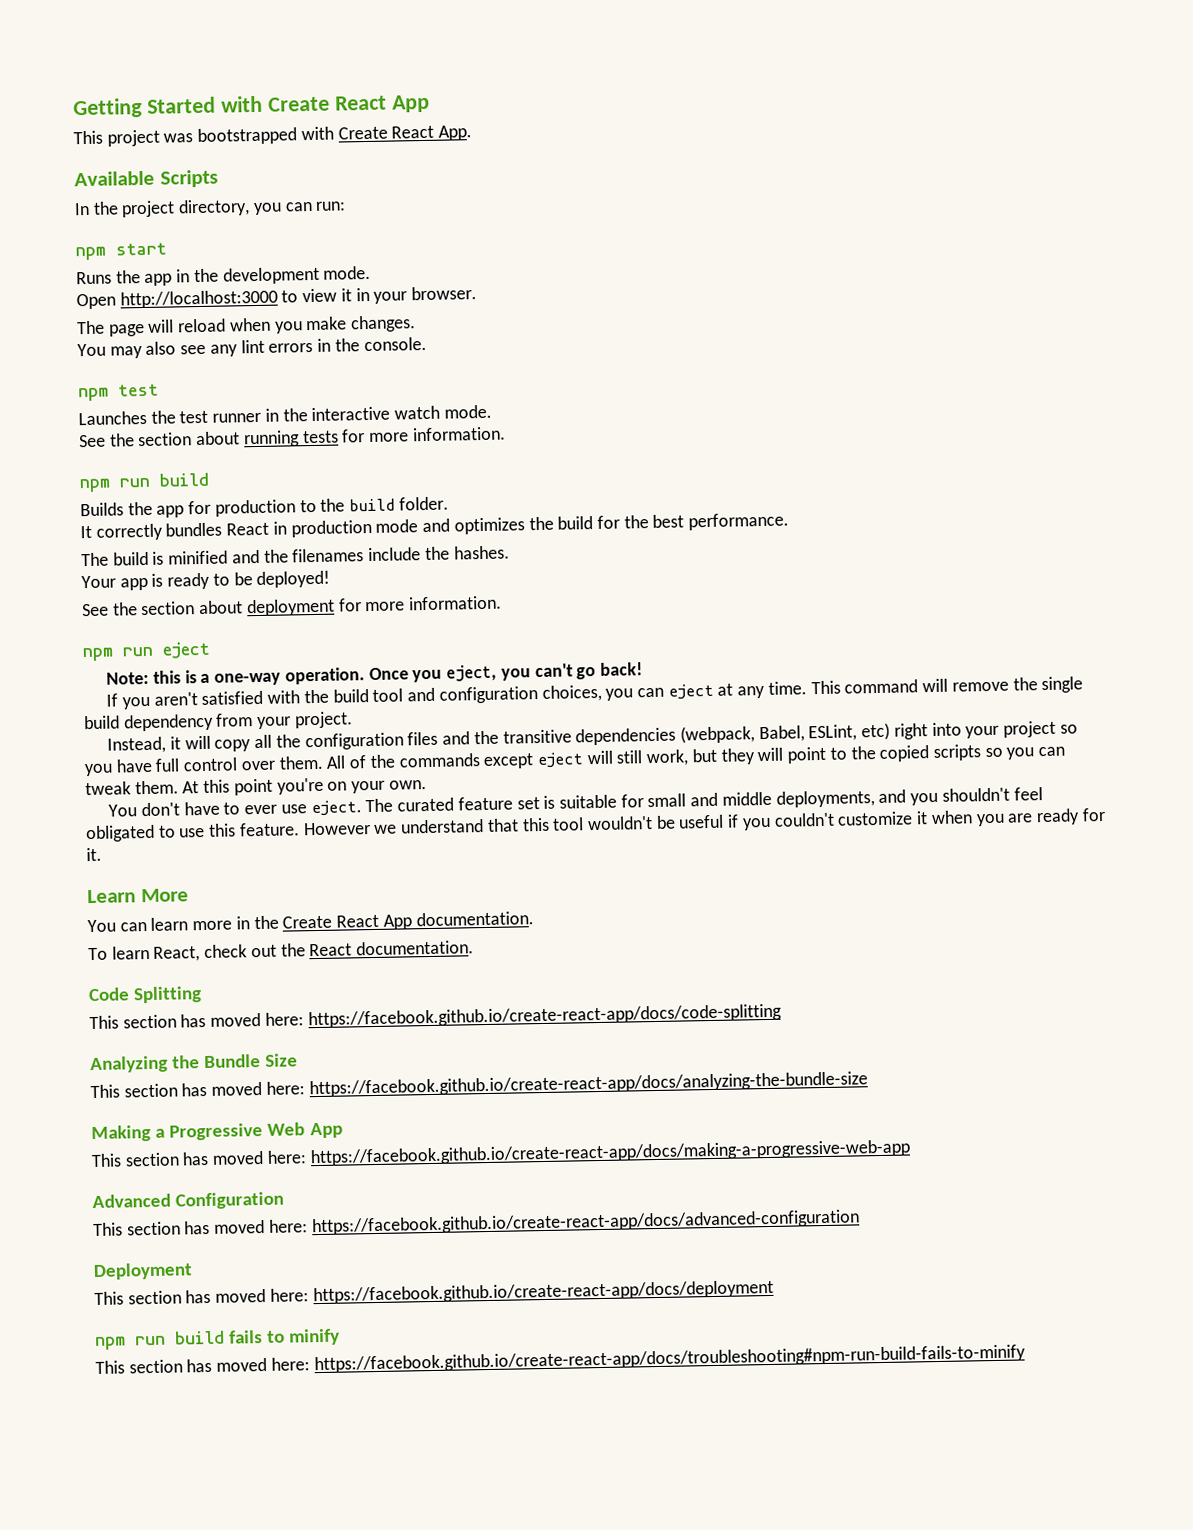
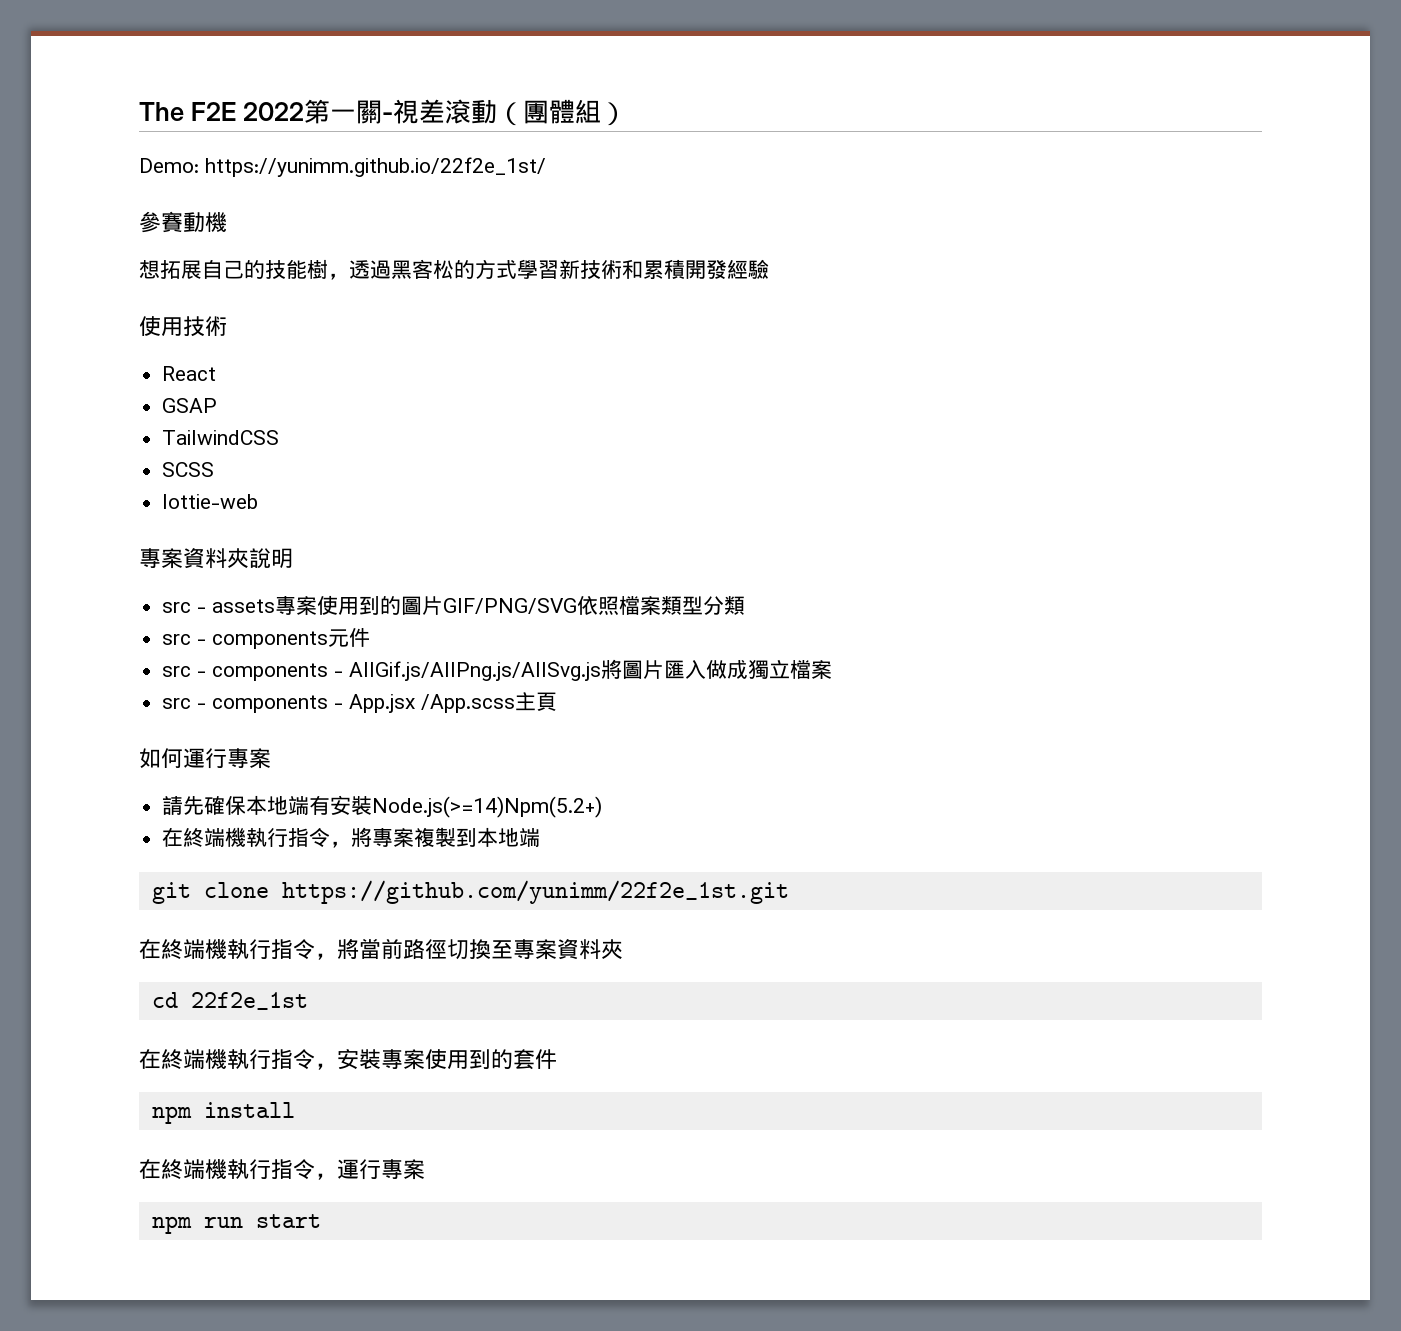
- Getting Started with Create React App
- This project was bootstrapped with Create React App.
- Available Scripts
- In the project directory, you can run:
- npm start
- Runs the app in the development mode.
- Open http://localhost:3000 to view it in your browser.
- The page will reload when you make changes.
- You may also see any lint errors in the console.
- npm test
- Launches the test runner in the interactive watch mode.
- See the section about running tests for more information.
- npm run build
- Builds the app for production to the build folder.
- It correctly bundles React in production mode and optimizes the build for the best performance.
- The build is minified and the filenames include the hashes.
- Your app is ready to be deployed!
- See the section about deployment for more information.
- npm run eject
- Note: this is a one-way operation. Once you eject, you can't go back!
- If you aren't satisfied with the build tool and configuration choices, you can eject at any time. This command will remove the single build dependency from your project.
- Instead, it will copy all the configuration files and the transitive dependencies (webpack, Babel, ESLint, etc) right into your project so you have full control over them. All of the commands except eject will still work, but they will point to the copied scripts so you can tweak them. At this point you're on your own.
- You don't have to ever use eject. The curated feature set is suitable for small and middle deployments, and you shouldn't feel obligated to use this feature. However we understand that this tool wouldn't be useful if you couldn't customize it when you are ready for it.
- Learn More
- You can learn more in the Create React App documentation.
- To learn React, check out the React documentation.
- Code Splitting
- This section has moved here: https://facebook.github.io/create-react-app/docs/code-splitting
- Analyzing the Bundle Size
- This section has moved here: https://facebook.github.io/create-react-app/docs/analyzing-the-bundle-size
- Making a Progressive Web App
- This section has moved here: https://facebook.github.io/create-react-app/docs/making-a-progressive-web-app
- Advanced Configuration
- This section has moved here: https://facebook.github.io/create-react-app/docs/advanced-configuration
- Deployment
- This section has moved here: https://facebook.github.io/create-react-app/docs/deployment
- npm run build fails to minify
- This section has moved here: https://facebook.github.io/create-react-app/docs/troubleshooting#npm-run-build-fails-to-minify
+ The F2E 2022第一關-視差滾動（團體組）
+ Demo: https://yunimm.github.io/22f2e_1st/
+ 參賽動機
+ 想拓展自己的技能樹，透過黑客松的方式學習新技術和累積開發經驗
+ 使用技術
+ React
+ GSAP
+ TailwindCSS
+ SCSS
+ lottie-web
+ 專案資料夾說明
+ src - assets專案使用到的圖片GIF/PNG/SVG依照檔案類型分類
+ src - components元件
+ src - components - AllGif.js/AllPng.js/AllSvg.js將圖片匯入做成獨立檔案
+ src - components - App.jsx /App.scss主頁
+ 如何運行專案
+ 請先確保本地端有安裝Node.js(>=14)Npm(5.2+)
+ 在終端機執行指令，將專案複製到本地端
+ git clone https://github.com/yunimm/22f2e_1st.git
+ 在終端機執行指令，將當前路徑切換至專案資料夾
+ cd 22f2e_1st
+ 在終端機執行指令，安裝專案使用到的套件
+ npm install
+ 在終端機執行指令，運行專案
+ npm run start

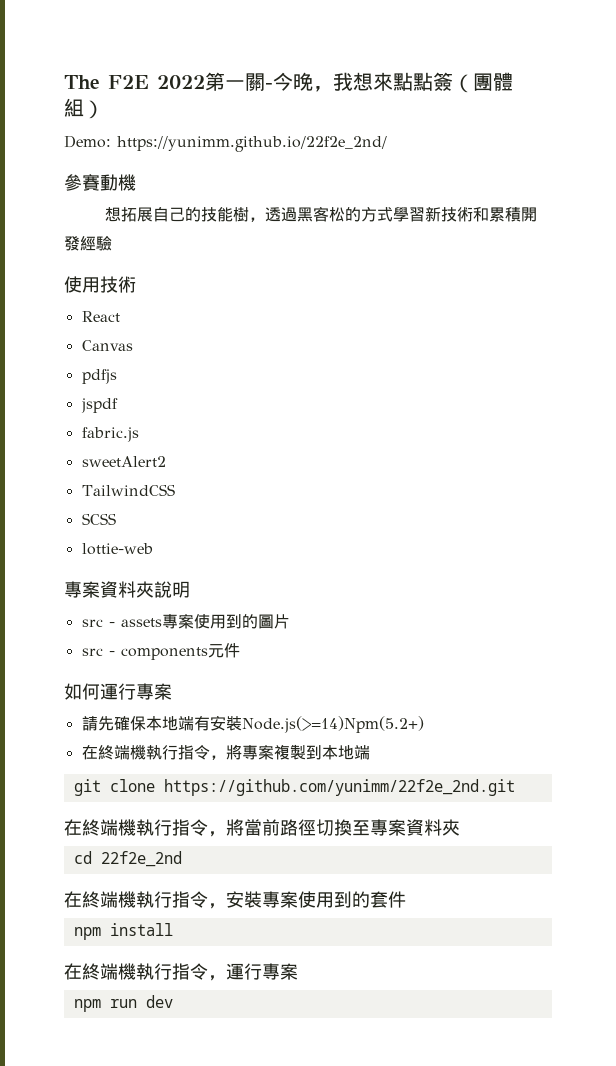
- The F2E 2022第一關-視差滾動（團體組）
+ The F2E 2022第一關-今晚，我想來點點簽（團體組）
- Demo: https://yunimm.github.io/22f2e_1st/
+ Demo: https://yunimm.github.io/22f2e_2nd/
- GSAP
+ Canvas
+ pdfjs
+ jspdf
+ fabric.js
+ sweetAlert2
- src - assets專案使用到的圖片GIF/PNG/SVG依照檔案類型分類
+ src - assets專案使用到的圖片
- src - components - AllGif.js/AllPng.js/AllSvg.js將圖片匯入做成獨立檔案
- src - components - App.jsx /App.scss主頁
- git clone https://github.com/yunimm/22f2e_1st.git
+ git clone https://github.com/yunimm/22f2e_2nd.git
- cd 22f2e_1st
+ cd 22f2e_2nd
- npm run start
+ npm run dev

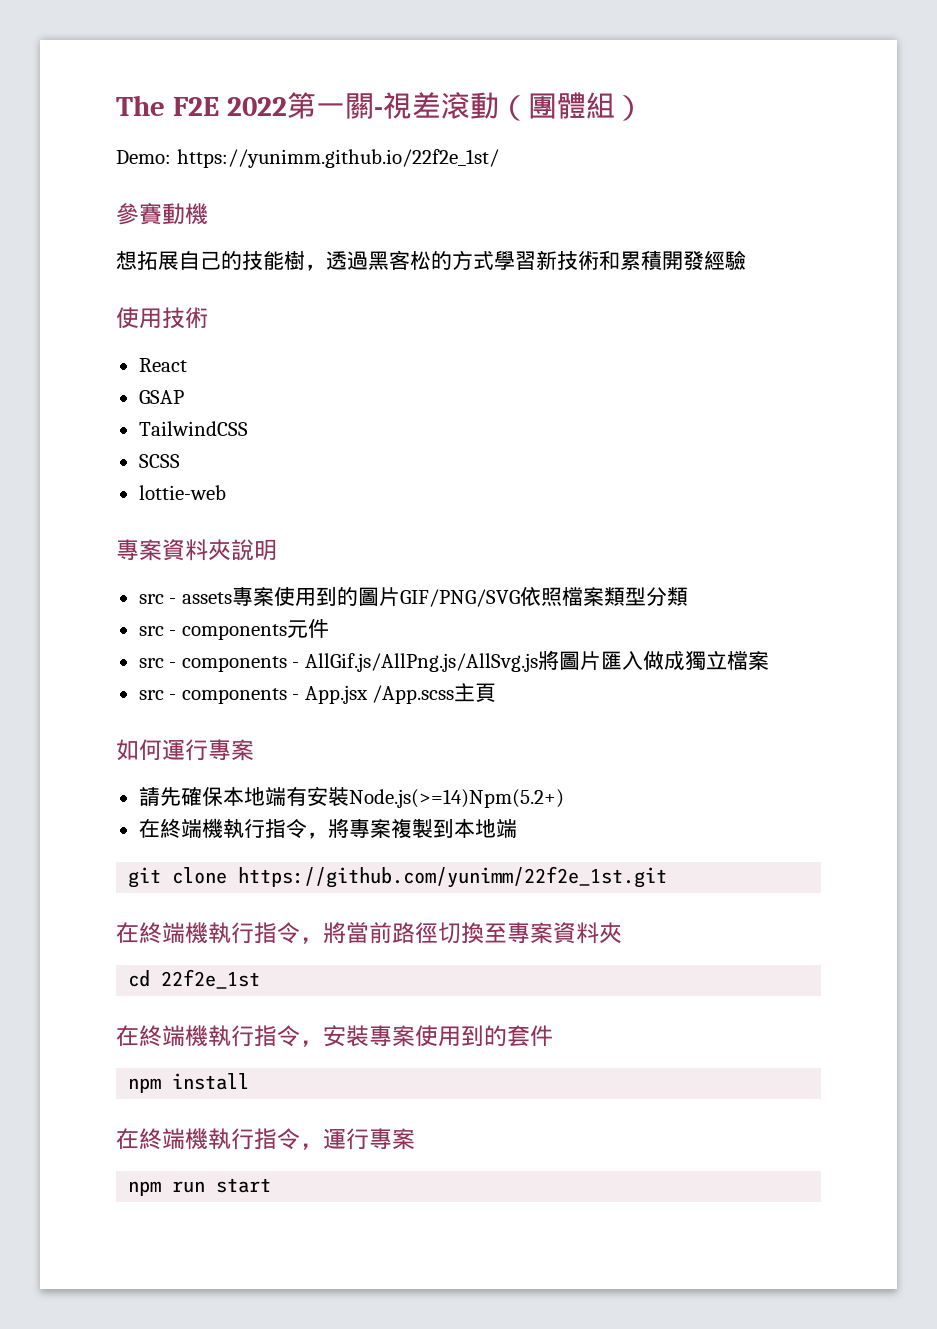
- The F2E 2022第一關-今晚，我想來點點簽（團體組）
+ The F2E 2022第一關-視差滾動（團體組）
- Demo: https://yunimm.github.io/22f2e_2nd/
+ Demo: https://yunimm.github.io/22f2e_1st/
- Canvas
- pdfjs
- jspdf
- fabric.js
- sweetAlert2
+ GSAP
- src - assets專案使用到的圖片
+ src - assets專案使用到的圖片GIF/PNG/SVG依照檔案類型分類
+ src - components - AllGif.js/AllPng.js/AllSvg.js將圖片匯入做成獨立檔案
+ src - components - App.jsx /App.scss主頁
- git clone https://github.com/yunimm/22f2e_2nd.git
+ git clone https://github.com/yunimm/22f2e_1st.git
- cd 22f2e_2nd
+ cd 22f2e_1st
- npm run dev
+ npm run start

